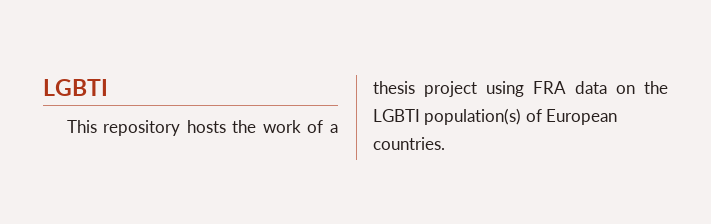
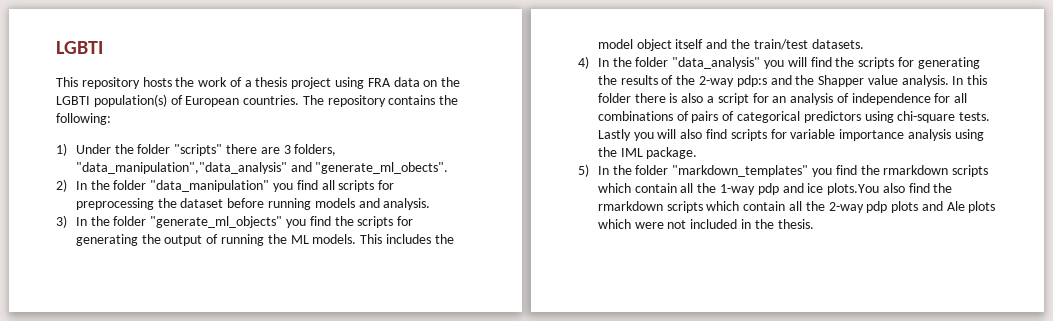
+ The repository contains the following:
+ 1) Under the folder "scripts" there are 3 folders, "data_manipulation","data_analysis" and "generate_ml_obects".
+ 2) In the folder "data_manipulation" you find all scripts for preprocessing the dataset before running models and analysis.
+ 3) In the folder "generate_ml_objects" you find the scripts for generating the output of running the ML models. This includes the model object itself and the train/test datasets.
+ 4) In the folder "data_analysis" you will find the scripts for generating the results of the 2-way pdp:s and the Shapper value analysis. In this folder there is also a script for an analysis of independence for all combinations of pairs of categorical predictors using chi-square tests. Lastly you will also find scripts for variable importance analysis using the IML package.
+ 5) In the folder "markdown_templates" you find the rmarkdown scripts which contain all the 1-way pdp and ice plots.You also find the rmarkdown scripts which contain all the 2-way pdp plots and Ale plots which were not included in the thesis.

